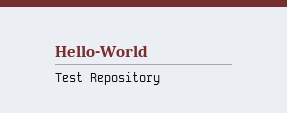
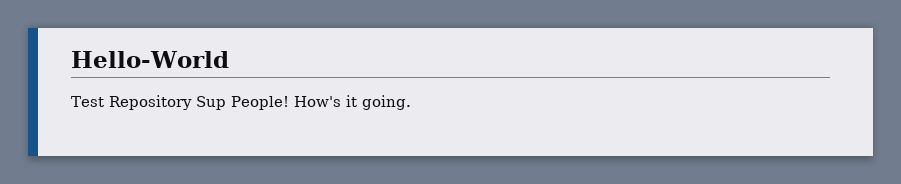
- Test Repository
+ Test Repository Sup People! How's it going.

